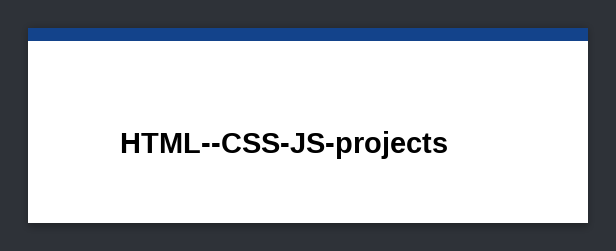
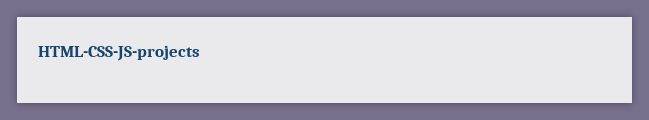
- HTML--CSS-JS-projects
+ HTML-CSS-JS-projects

